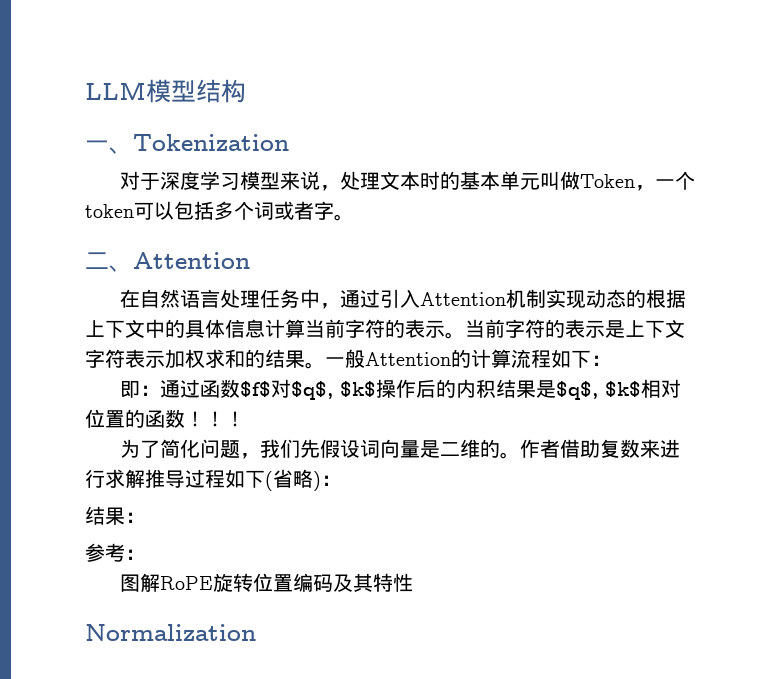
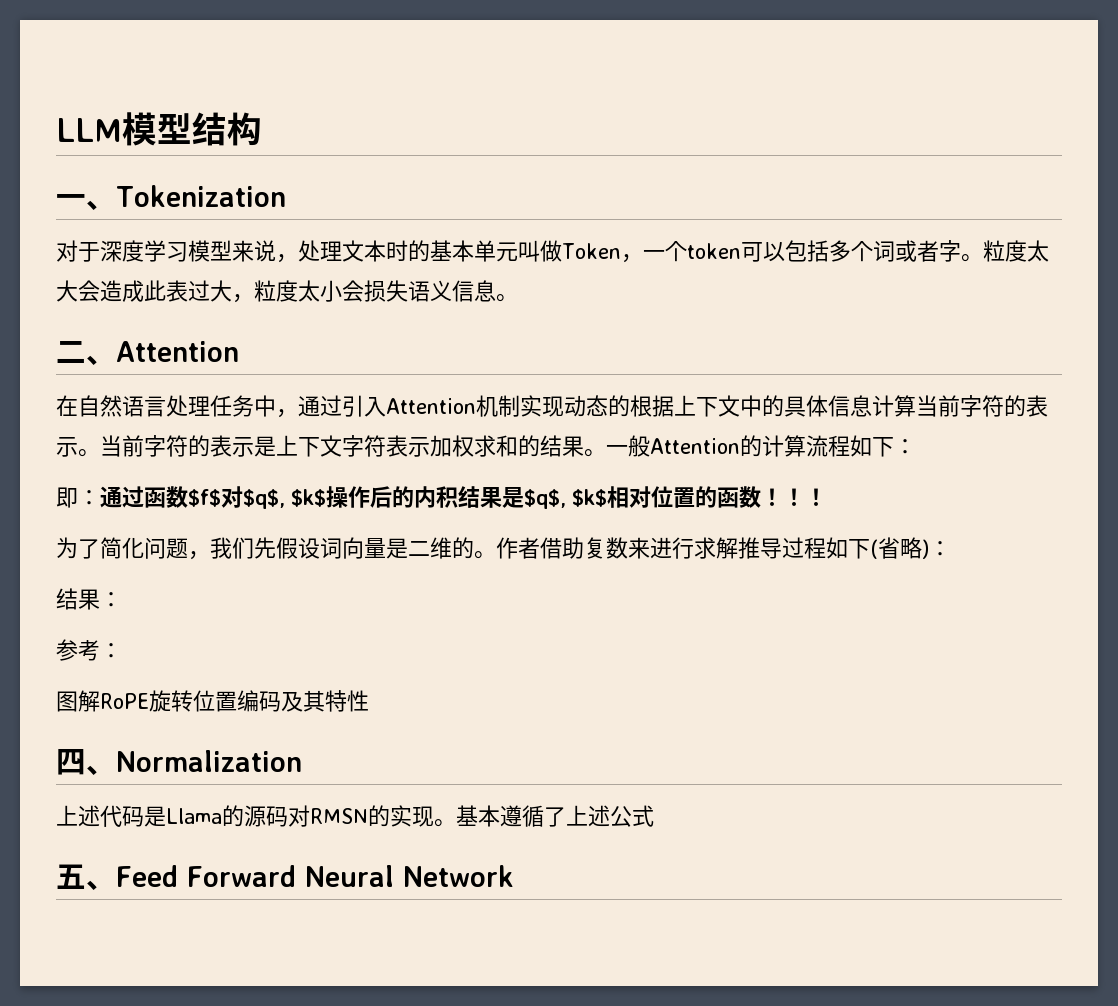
+ 粒度太大会造成此表过大，粒度太小会损失语义信息。
- Normalization
+ 四、Normalization
+ 上述代码是Llama的源码对RMSN的实现。基本遵循了上述公式
+ 五、Feed Forward Neural Network

